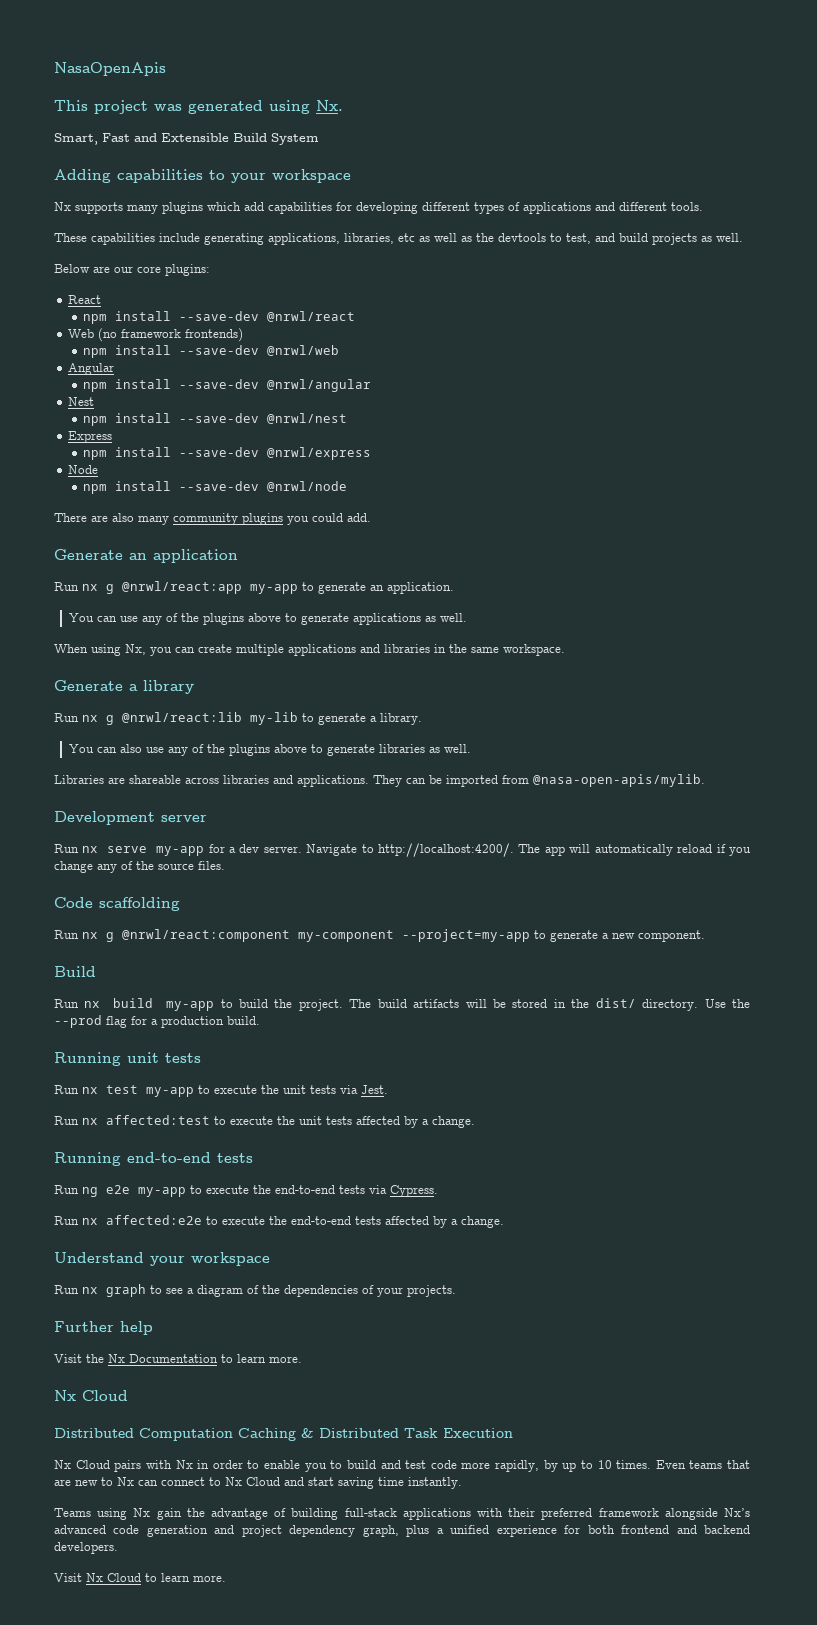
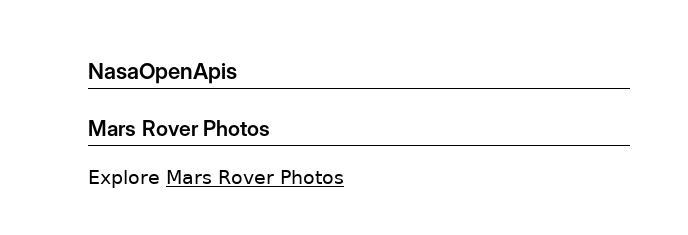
  NasaOpenApis
- This project was generated using Nx.
- Smart, Fast and Extensible Build System
- Adding capabilities to your workspace
- Nx supports many plugins which add capabilities for developing different types of applications and different tools.
- These capabilities include generating applications, libraries, etc as well as the devtools to test, and build projects as well.
- Below are our core plugins:
- React
- npm install --save-dev @nrwl/react
- Web (no framework frontends)
- npm install --save-dev @nrwl/web
- Angular
- npm install --save-dev @nrwl/angular
- Nest
- npm install --save-dev @nrwl/nest
- Express
- npm install --save-dev @nrwl/express
- Node
- npm install --save-dev @nrwl/node
- There are also many community plugins you could add.
- Generate an application
- Run nx g @nrwl/react:app my-app to generate an application.
- You can use any of the plugins above to generate applications as well.
- When using Nx, you can create multiple applications and libraries in the same workspace.
- Generate a library
- Run nx g @nrwl/react:lib my-lib to generate a library.
- You can also use any of the plugins above to generate libraries as well.
- Libraries are shareable across libraries and applications. They can be imported from @nasa-open-apis/mylib.
- Development server
- Run nx serve my-app for a dev server. Navigate to http://localhost:4200/. The app will automatically reload if you change any of the source files.
- Code scaffolding
- Run nx g @nrwl/react:component my-component --project=my-app to generate a new component.
- Build
- Run nx build my-app to build the project. The build artifacts will be stored in the dist/ directory. Use the --prod flag for a production build.
- Running unit tests
- Run nx test my-app to execute the unit tests via Jest.
- Run nx affected:test to execute the unit tests affected by a change.
- Running end-to-end tests
- Run ng e2e my-app to execute the end-to-end tests via Cypress.
- Run nx affected:e2e to execute the end-to-end tests affected by a change.
- Understand your workspace
- Run nx graph to see a diagram of the dependencies of your projects.
- Further help
- Visit the Nx Documentation to learn more.
- Nx Cloud
- Distributed Computation Caching & Distributed Task Execution
- Nx Cloud pairs with Nx in order to enable you to build and test code more rapidly, by up to 10 times. Even teams that are new to Nx can connect to Nx Cloud and start saving time instantly.
- Teams using Nx gain the advantage of building full-stack applications with their preferred framework alongside Nx’s advanced code generation and project dependency graph, plus a unified experience for both frontend and backend developers.
- Visit Nx Cloud to learn more.
+ Mars Rover Photos
+ Explore Mars Rover Photos

